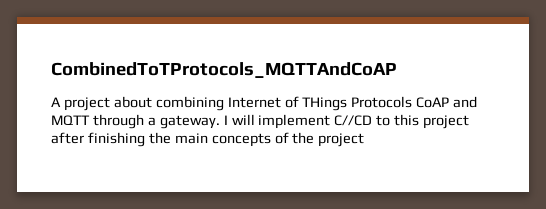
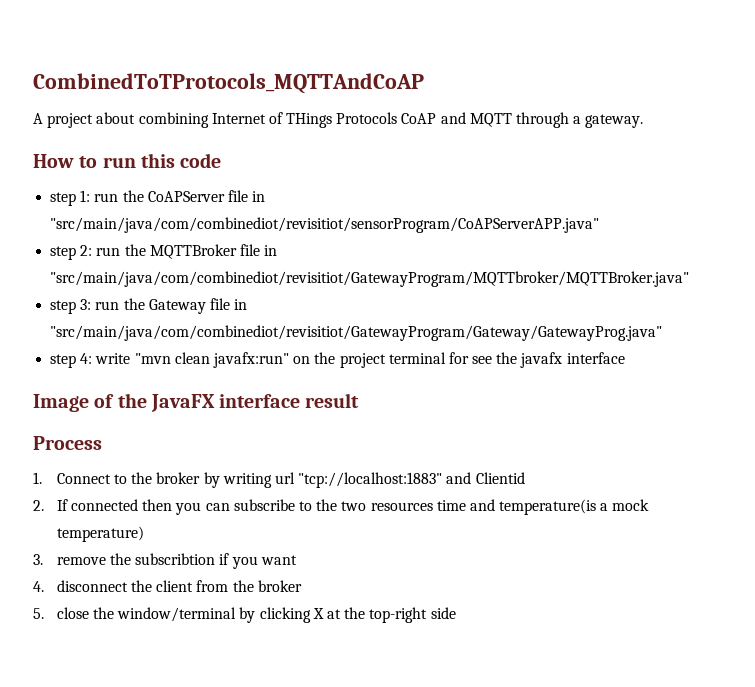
- A project about combining Internet of THings Protocols CoAP and MQTT through a gateway. I will implement C//CD to this project after finishing the main concepts of the project
+ A project about combining Internet of THings Protocols CoAP and MQTT through a gateway.
+ How to run this code
+ step 1: run the CoAPServer file in "src/main/java/com/combinediot/revisitiot/sensorProgram/CoAPServerAPP.java"
+ step 2: run the MQTTBroker file in "src/main/java/com/combinediot/revisitiot/GatewayProgram/MQTTbroker/MQTTBroker.java"
+ step 3: run the Gateway file in "src/main/java/com/combinediot/revisitiot/GatewayProgram/Gateway/GatewayProg.java"
+ step 4: write "mvn clean javafx:run" on the project terminal for see the javafx interface
+ Image of the JavaFX interface result
+ Process
+ 1. Connect to the broker by writing url "tcp://localhost:1883" and Clientid
+ 2. If connected then you can subscribe to the two resources time and temperature(is a mock temperature)
+ 3. remove the subscribtion if you want
+ 4. disconnect the client from the broker
+ 5. close the window/terminal by clicking X at the top-right side

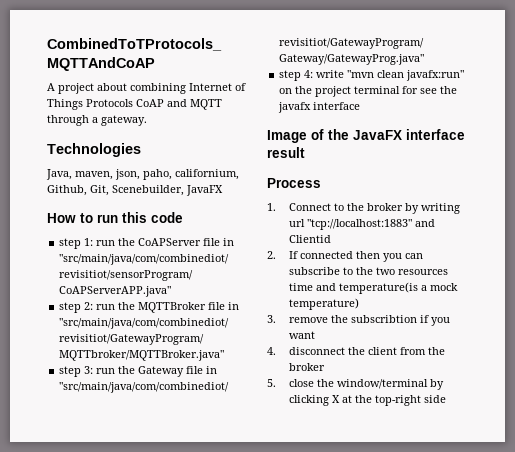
- A project about combining Internet of THings Protocols CoAP and MQTT through a gateway.
+ A project about combining Internet of Things Protocols CoAP and MQTT through a gateway.
+ Technologies
+ Java, maven, json, paho, californium, Github, Git, Scenebuilder, JavaFX

